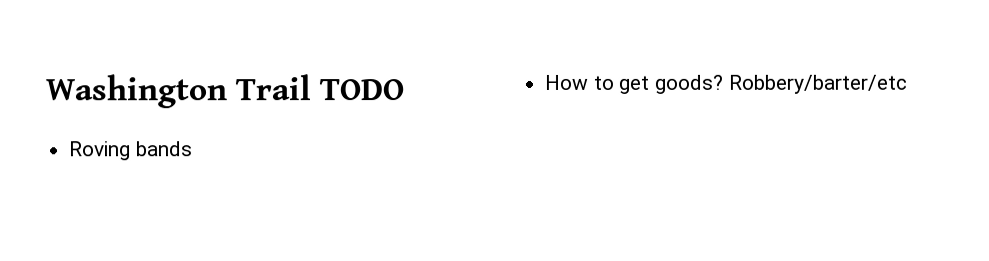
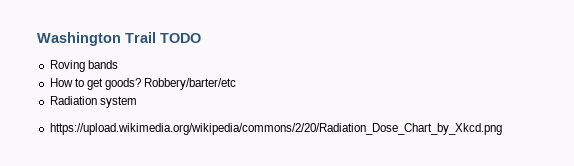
+ Radiation system
+ https://upload.wikimedia.org/wikipedia/commons/2/20/Radiation_Dose_Chart_by_Xkcd.png

